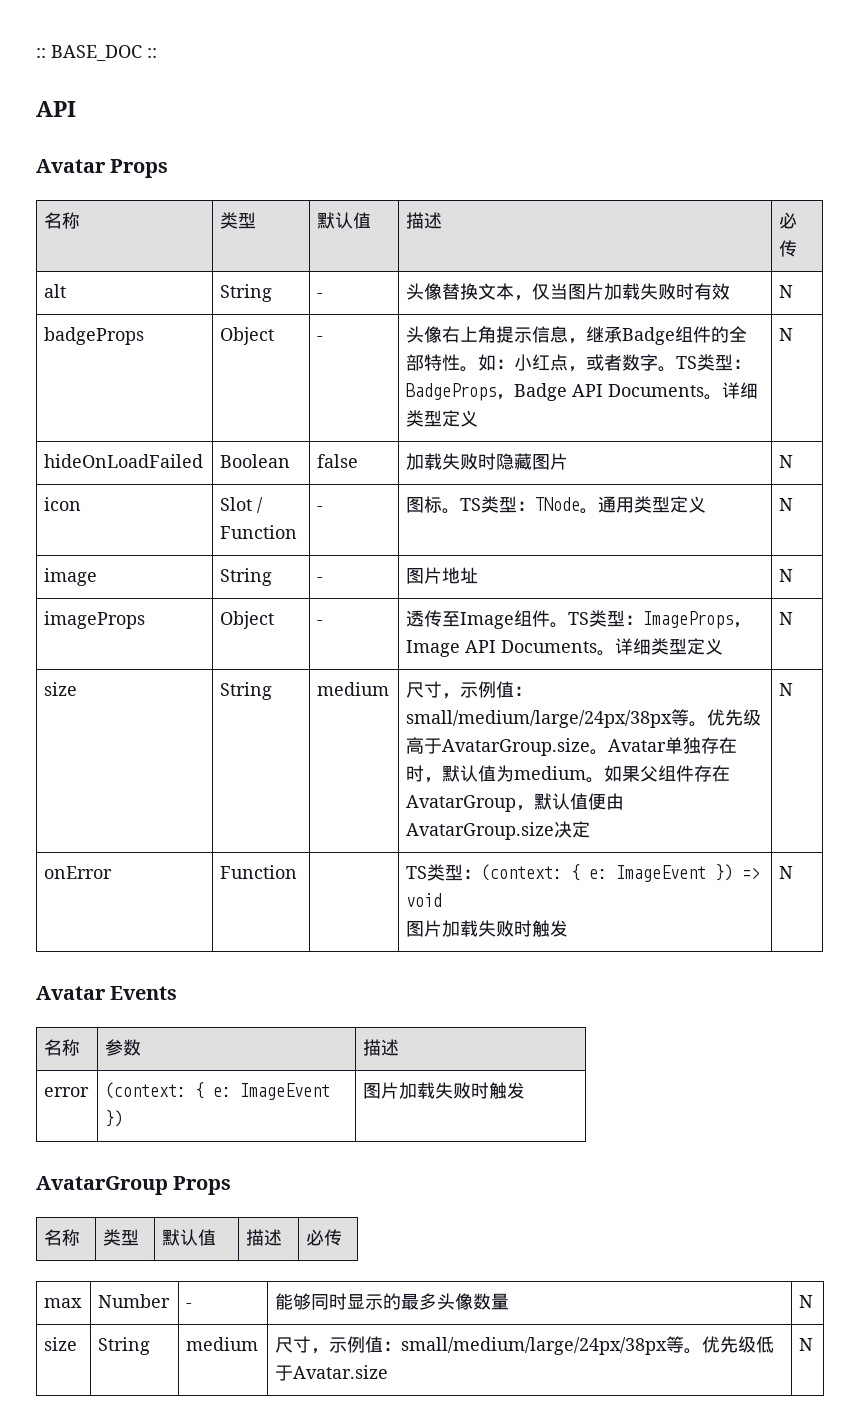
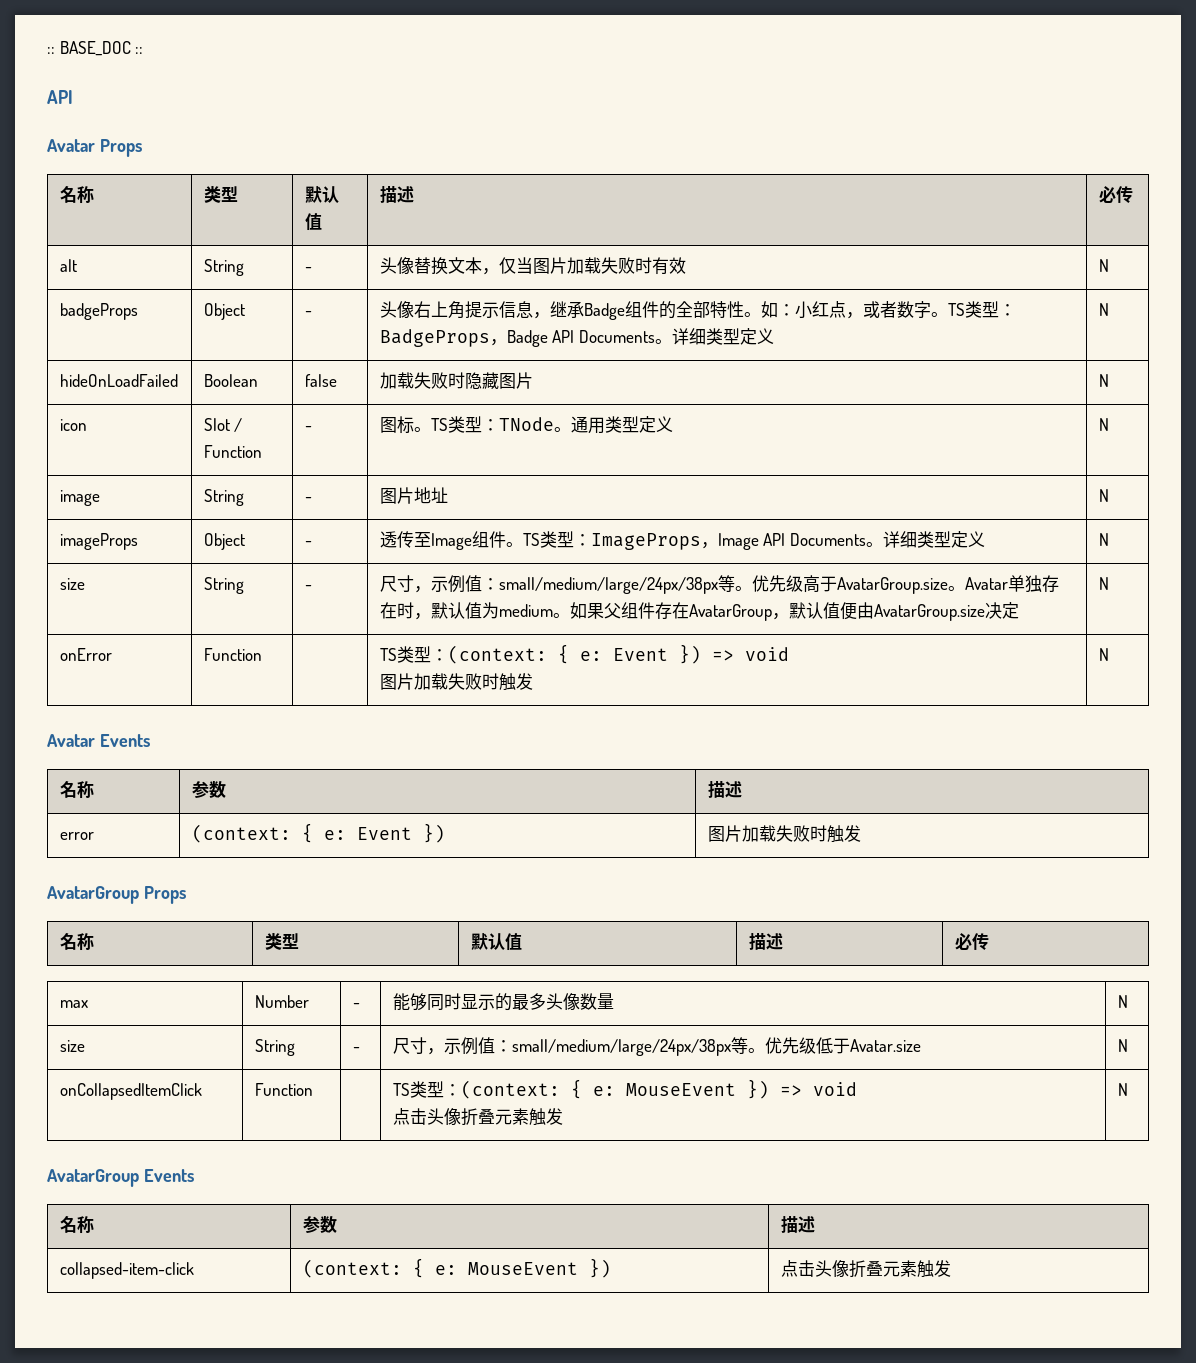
- size | String | medium | 尺寸，示例值：small/medium/large/24px/38px等。优先级高于AvatarGroup.size。Avatar单独存在时，默认值为medium。如果父组件存在AvatarGroup，默认值便由AvatarGroup.size决定 | N
+ size | String | - | 尺寸，示例值：small/medium/large/24px/38px等。优先级高于AvatarGroup.size。Avatar单独存在时，默认值为medium。如果父组件存在AvatarGroup，默认值便由AvatarGroup.size决定 | N
- onError | Function | | TS类型：(context: { e: ImageEvent }) => void
+ onError | Function | | TS类型：(context: { e: Event }) => void
- error | (context: { e: ImageEvent }) | 图片加载失败时触发
+ error | (context: { e: Event }) | 图片加载失败时触发
- size | String | medium | 尺寸，示例值：small/medium/large/24px/38px等。优先级低于Avatar.size | N
+ size | String | - | 尺寸，示例值：small/medium/large/24px/38px等。优先级低于Avatar.size | N
+ onCollapsedItemClick | Function | | TS类型：(context: { e: MouseEvent }) => void
+ 点击头像折叠元素触发 | N
+ AvatarGroup Events
+ 名称 | 参数 | 描述
+ collapsed-item-click | (context: { e: MouseEvent }) | 点击头像折叠元素触发

